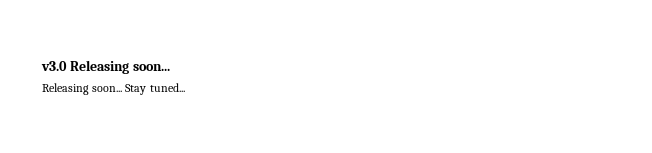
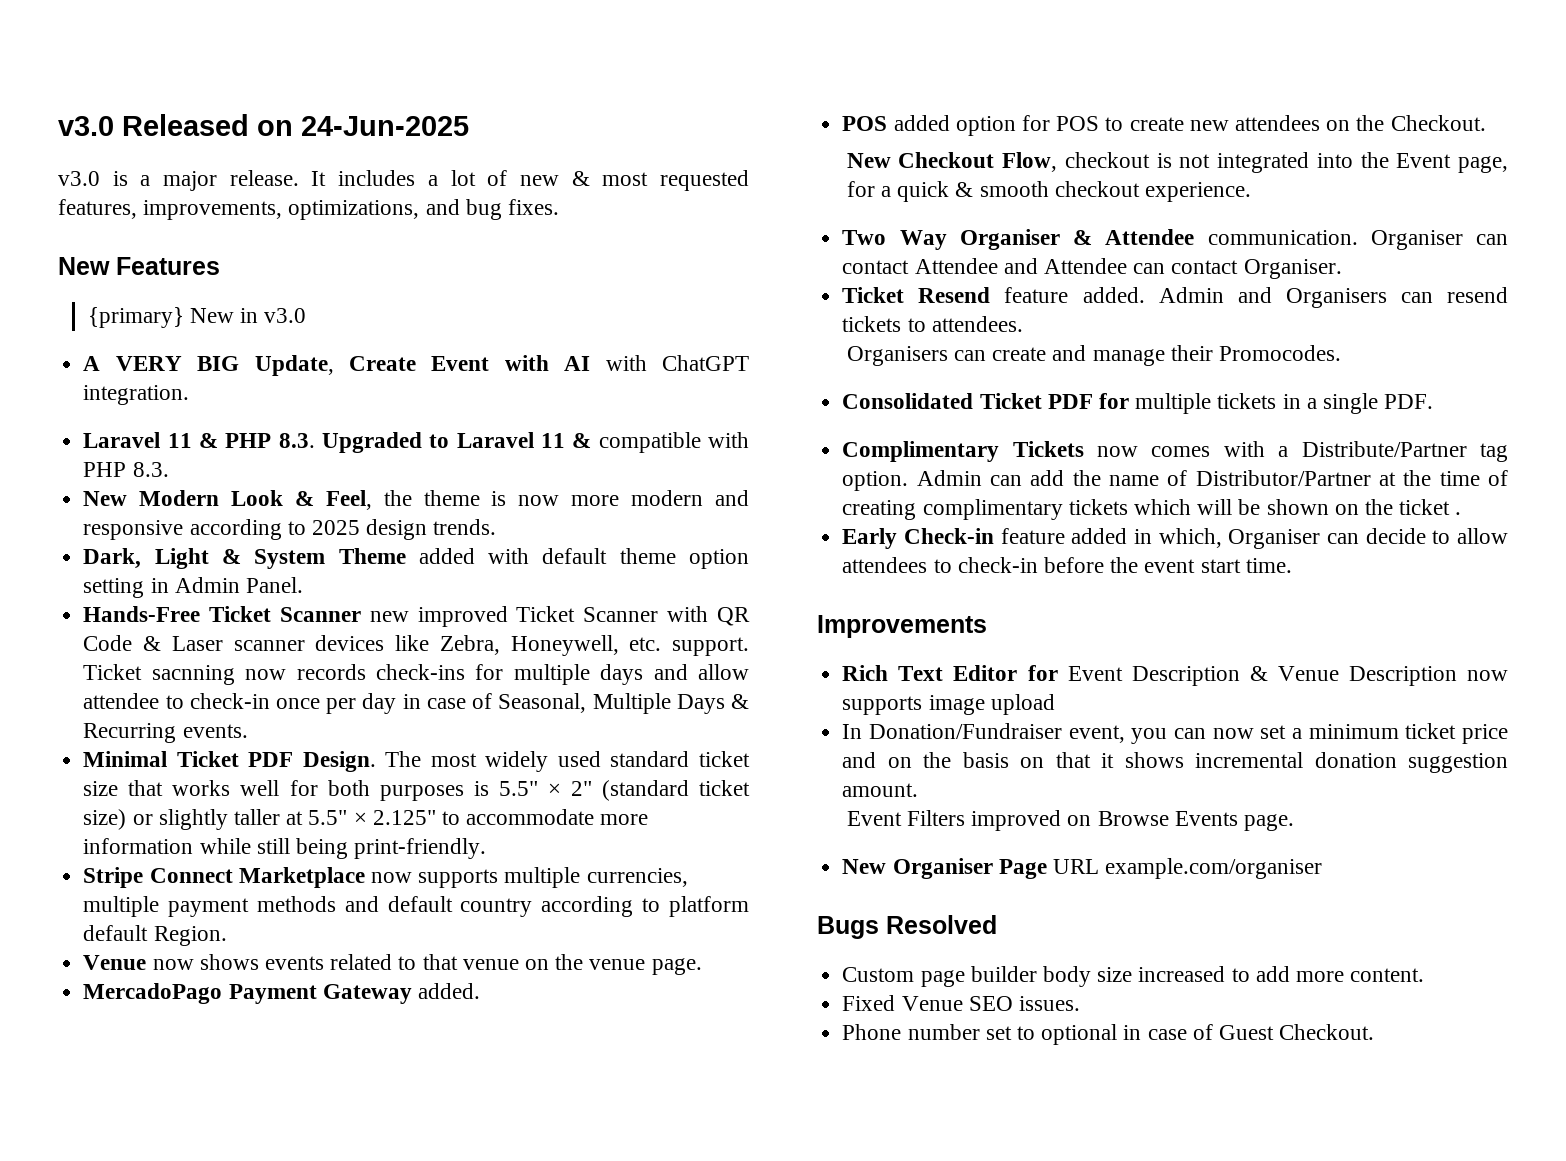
- v3.0 Releasing soon...
- Releasing soon... Stay tuned...
+ v3.0 Released on 24-Jun-2025
+ v3.0 is a major release. It includes a lot of new & most requested features, improvements, optimizations, and bug fixes.
+ New Features
+ {primary} New in v3.0
+ A VERY BIG Update, Create Event with AI with ChatGPT integration.
+ Laravel 11 & PHP 8.3. Upgraded to Laravel 11 & compatible with PHP 8.3.
+ New Modern Look & Feel, the theme is now more modern and responsive according to 2025 design trends.
+ Dark, Light & System Theme added with default theme option setting in Admin Panel.
+ Hands-Free Ticket Scanner new improved Ticket Scanner with QR Code & Laser scanner devices like Zebra, Honeywell, etc. support. Ticket sacnning now records check-ins for multiple days and allow attendee to check-in once per day in case of Seasonal, Multiple Days & Recurring events.
+ Minimal Ticket PDF Design. The most widely used standard ticket size that works well for both purposes is 5.5" × 2" (standard ticket size) or slightly taller at 5.5" × 2.125" to accommodate more information while still being print-friendly.
+ Stripe Connect Marketplace now supports multiple currencies, multiple payment methods and default country according to platform default Region.
+ Venue now shows events related to that venue on the venue page.
+ MercadoPago Payment Gateway added.
+ POS added option for POS to create new attendees on the Checkout.
+ New Checkout Flow, checkout is not integrated into the Event page, for a quick & smooth checkout experience.
+ Two Way Organiser & Attendee communication. Organiser can contact Attendee and Attendee can contact Organiser.
+ Ticket Resend feature added. Admin and Organisers can resend tickets to attendees.
+ Organisers can create and manage their Promocodes.
+ Consolidated Ticket PDF for multiple tickets in a single PDF.
+ Complimentary Tickets now comes with a Distribute/Partner tag option. Admin can add the name of Distributor/Partner at the time of creating complimentary tickets which will be shown on the ticket .
+ Early Check-in feature added in which, Organiser can decide to allow attendees to check-in before the event start time.
+ Improvements
+ Rich Text Editor for Event Description & Venue Description now supports image upload
+ In Donation/Fundraiser event, you can now set a minimum ticket price and on the basis on that it shows incremental donation suggestion amount.
+ Event Filters improved on Browse Events page.
+ New Organiser Page URL example.com/organiser
+ Bugs Resolved
+ Custom page builder body size increased to add more content.
+ Fixed Venue SEO issues.
+ Phone number set to optional in case of Guest Checkout.

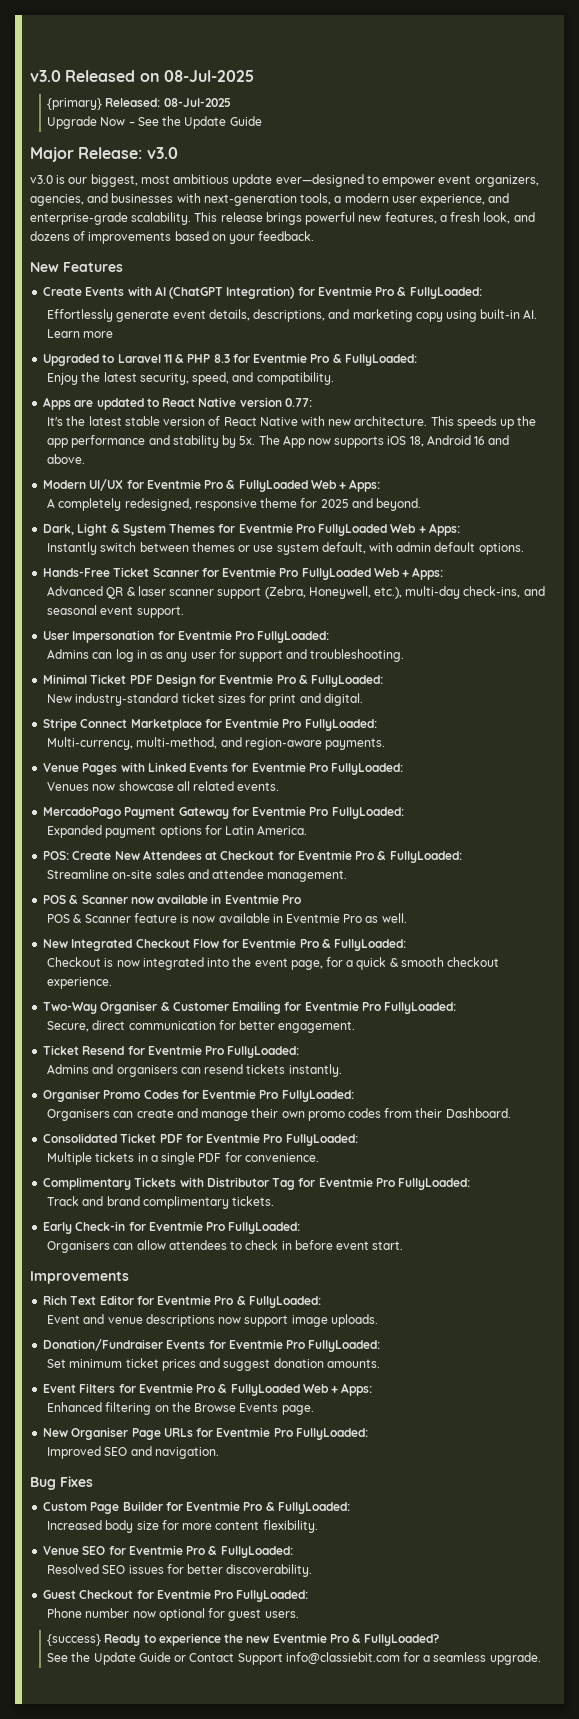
- v3.0 Released on 24-Jun-2025
- v3.0 is a major release. It includes a lot of new & most requested features, improvements, optimizations, and bug fixes.
+ v3.0 Released on 08-Jul-2025
+ {primary} Released: 08-Jul-2025
+ Upgrade Now – See the Update Guide
+ Major Release: v3.0
+ v3.0 is our biggest, most ambitious update ever—designed to empower event organizers, agencies, and businesses with next-generation tools, a modern user experience, and enterprise-grade scalability. This release brings powerful new features, a fresh look, and dozens of improvements based on your feedback.
  New Features
- {primary} New in v3.0
- A VERY BIG Update, Create Event with AI with ChatGPT integration.
- Laravel 11 & PHP 8.3. Upgraded to Laravel 11 & compatible with PHP 8.3.
- New Modern Look & Feel, the theme is now more modern and responsive according to 2025 design trends.
- Dark, Light & System Theme added with default theme option setting in Admin Panel.
- Hands-Free Ticket Scanner new improved Ticket Scanner with QR Code & Laser scanner devices like Zebra, Honeywell, etc. support. Ticket sacnning now records check-ins for multiple days and allow attendee to check-in once per day in case of Seasonal, Multiple Days & Recurring events.
- Minimal Ticket PDF Design. The most widely used standard ticket size that works well for both purposes is 5.5" × 2" (standard ticket size) or slightly taller at 5.5" × 2.125" to accommodate more information while still being print-friendly.
- Stripe Connect Marketplace now supports multiple currencies, multiple payment methods and default country according to platform default Region.
- Venue now shows events related to that venue on the venue page.
- MercadoPago Payment Gateway added.
- POS added option for POS to create new attendees on the Checkout.
- New Checkout Flow, checkout is not integrated into the Event page, for a quick & smooth checkout experience.
+ Create Events with AI (ChatGPT Integration) for Eventmie Pro & FullyLoaded:
+ Effortlessly generate event details, descriptions, and marketing copy using built-in AI. Learn more
+ Upgraded to Laravel 11 & PHP 8.3 for Eventmie Pro & FullyLoaded:
+ Enjoy the latest security, speed, and compatibility.
+ Apps are updated to React Native version 0.77:
+ It's the latest stable version of React Native with new architecture. This speeds up the app performance and stability by 5x. The App now supports iOS 18, Android 16 and above.
+ Modern UI/UX for Eventmie Pro & FullyLoaded Web + Apps:
+ A completely redesigned, responsive theme for 2025 and beyond.
+ Dark, Light & System Themes for Eventmie Pro FullyLoaded Web + Apps:
+ Instantly switch between themes or use system default, with admin default options.
+ Hands-Free Ticket Scanner for Eventmie Pro FullyLoaded Web + Apps:
+ Advanced QR & laser scanner support (Zebra, Honeywell, etc.), multi-day check-ins, and seasonal event support.
+ User Impersonation for Eventmie Pro FullyLoaded:
+ Admins can log in as any user for support and troubleshooting.
+ Minimal Ticket PDF Design for Eventmie Pro & FullyLoaded:
+ New industry-standard ticket sizes for print and digital.
+ Stripe Connect Marketplace for Eventmie Pro FullyLoaded:
+ Multi-currency, multi-method, and region-aware payments.
+ Venue Pages with Linked Events for Eventmie Pro FullyLoaded:
+ Venues now showcase all related events.
+ MercadoPago Payment Gateway for Eventmie Pro FullyLoaded:
+ Expanded payment options for Latin America.
+ POS: Create New Attendees at Checkout for Eventmie Pro & FullyLoaded:
+ Streamline on-site sales and attendee management.
+ POS & Scanner now available in Eventmie Pro
+ POS & Scanner feature is now available in Eventmie Pro as well.
+ New Integrated Checkout Flow for Eventmie Pro & FullyLoaded:
+ Checkout is now integrated into the event page, for a quick & smooth checkout experience.
- Two Way Organiser & Attendee communication. Organiser can contact Attendee and Attendee can contact Organiser.
- Ticket Resend feature added. Admin and Organisers can resend tickets to attendees.
+ Two-Way Organiser & Customer Emailing for Eventmie Pro FullyLoaded:
+ Secure, direct communication for better engagement.
+ Ticket Resend for Eventmie Pro FullyLoaded:
+ Admins and organisers can resend tickets instantly.
+ Organiser Promo Codes for Eventmie Pro FullyLoaded:
- Organisers can create and manage their Promocodes.
+ Organisers can create and manage their own promo codes from their Dashboard.
- Consolidated Ticket PDF for multiple tickets in a single PDF.
+ Consolidated Ticket PDF for Eventmie Pro FullyLoaded:
+ Multiple tickets in a single PDF for convenience.
- Complimentary Tickets now comes with a Distribute/Partner tag option. Admin can add the name of Distributor/Partner at the time of creating complimentary tickets which will be shown on the ticket .
- Early Check-in feature added in which, Organiser can decide to allow attendees to check-in before the event start time.
+ Complimentary Tickets with Distributor Tag for Eventmie Pro FullyLoaded:
+ Track and brand complimentary tickets.
+ Early Check-in for Eventmie Pro FullyLoaded:
+ Organisers can allow attendees to check in before event start.
- Rich Text Editor for Event Description & Venue Description now supports image upload
- In Donation/Fundraiser event, you can now set a minimum ticket price and on the basis on that it shows incremental donation suggestion amount.
- Event Filters improved on Browse Events page.
+ Rich Text Editor for Eventmie Pro & FullyLoaded:
+ Event and venue descriptions now support image uploads.
+ Donation/Fundraiser Events for Eventmie Pro FullyLoaded:
+ Set minimum ticket prices and suggest donation amounts.
+ Event Filters for Eventmie Pro & FullyLoaded Web + Apps:
+ Enhanced filtering on the Browse Events page.
- New Organiser Page URL example.com/organiser
- Bugs Resolved
- Custom page builder body size increased to add more content.
- Fixed Venue SEO issues.
- Phone number set to optional in case of Guest Checkout.
+ New Organiser Page URLs for Eventmie Pro FullyLoaded:
+ Improved SEO and navigation.
+ Bug Fixes
+ Custom Page Builder for Eventmie Pro & FullyLoaded:
+ Increased body size for more content flexibility.
+ Venue SEO for Eventmie Pro & FullyLoaded:
+ Resolved SEO issues for better discoverability.
+ Guest Checkout for Eventmie Pro FullyLoaded:
+ Phone number now optional for guest users.
+ {success} Ready to experience the new Eventmie Pro & FullyLoaded?
+ See the Update Guide or Contact Support info@classiebit.com for a seamless upgrade.

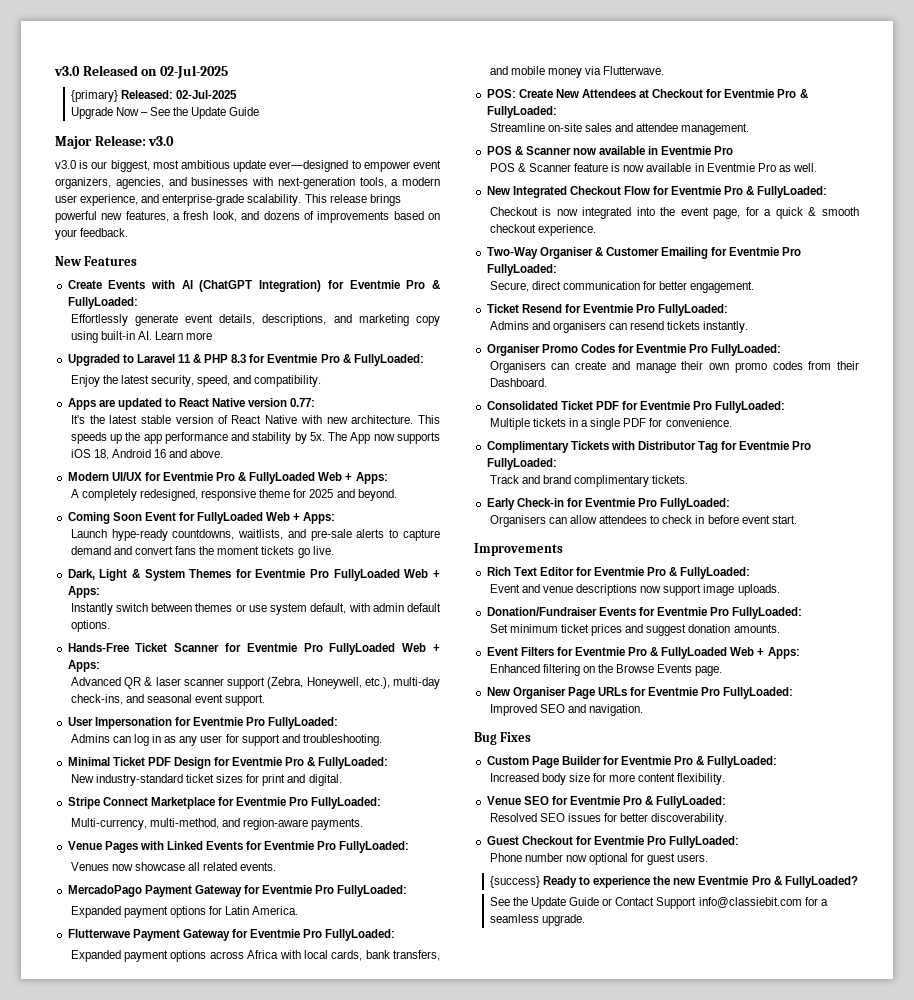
- v3.0 Released on 08-Jul-2025
+ v3.0 Released on 02-Jul-2025
- {primary} Released: 08-Jul-2025
+ {primary} Released: 02-Jul-2025
+ Coming Soon Event for FullyLoaded Web + Apps:
+ Launch hype‑ready countdowns, waitlists, and pre‑sale alerts to capture demand and convert fans the moment tickets go live.
+ Flutterwave Payment Gateway for Eventmie Pro FullyLoaded:
+ Expanded payment options across Africa with local cards, bank transfers, and mobile money via Flutterwave.

